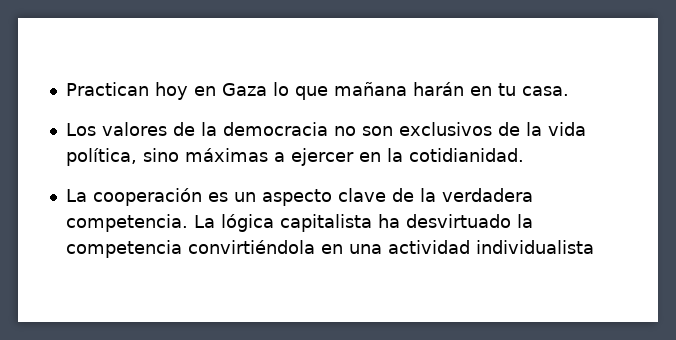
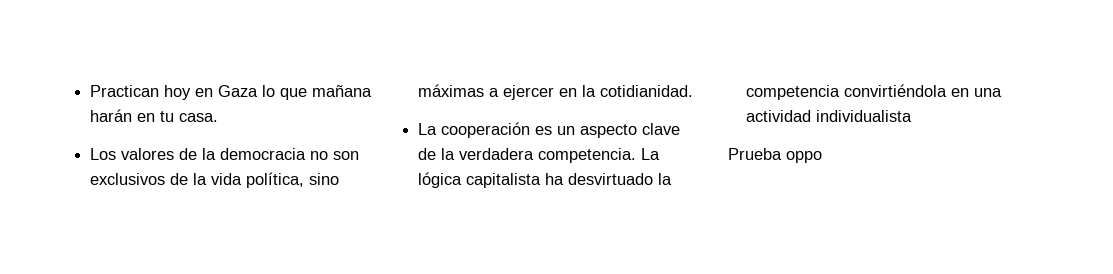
+ Prueba oppo

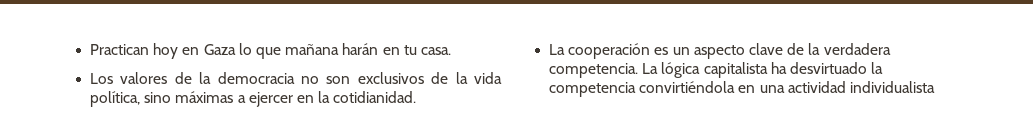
- Prueba oppo

